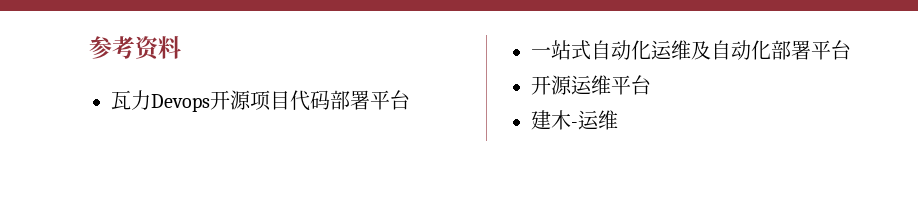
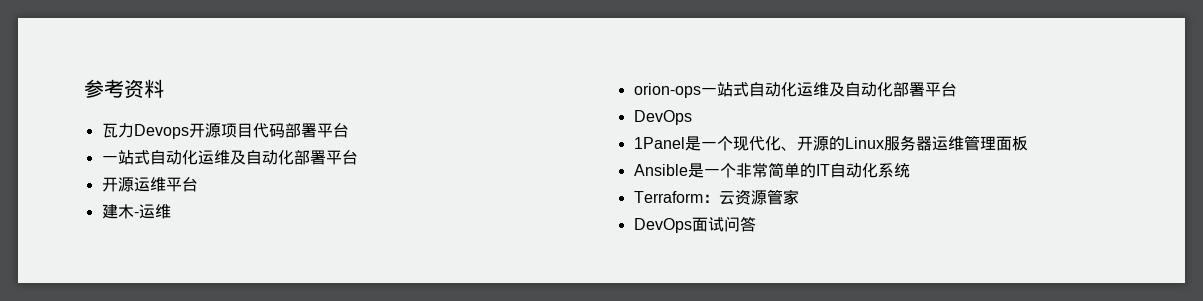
+ orion-ops一站式自动化运维及自动化部署平台
+ DevOps
+ 1Panel是一个现代化、开源的Linux服务器运维管理面板
+ Ansible是一个非常简单的IT自动化系统
+ Terraform：云资源管家
+ DevOps面试问答

